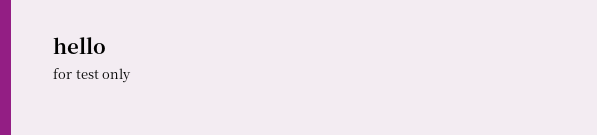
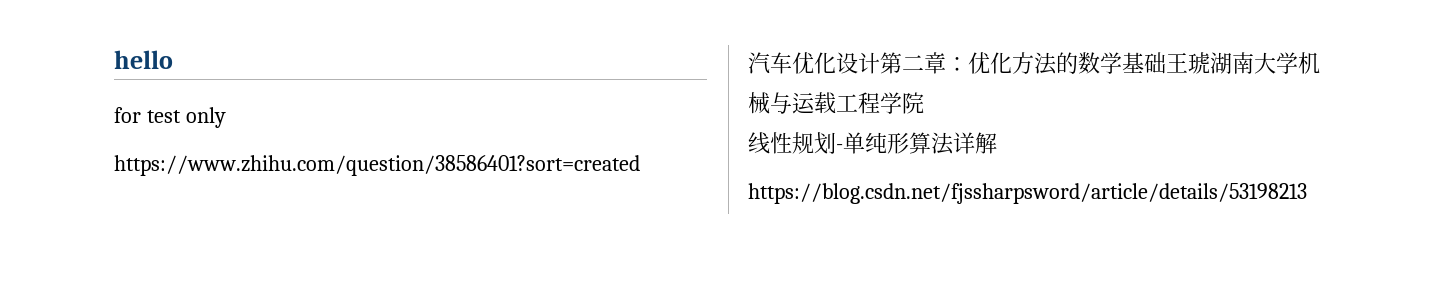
+ https://www.zhihu.com/question/38586401?sort=created
+ 汽车优化设计第二章：优化方法的数学基础王琥湖南大学机械与运载工程学院
+ 线性规划-单纯形算法详解
+ https://blog.csdn.net/fjssharpsword/article/details/53198213

